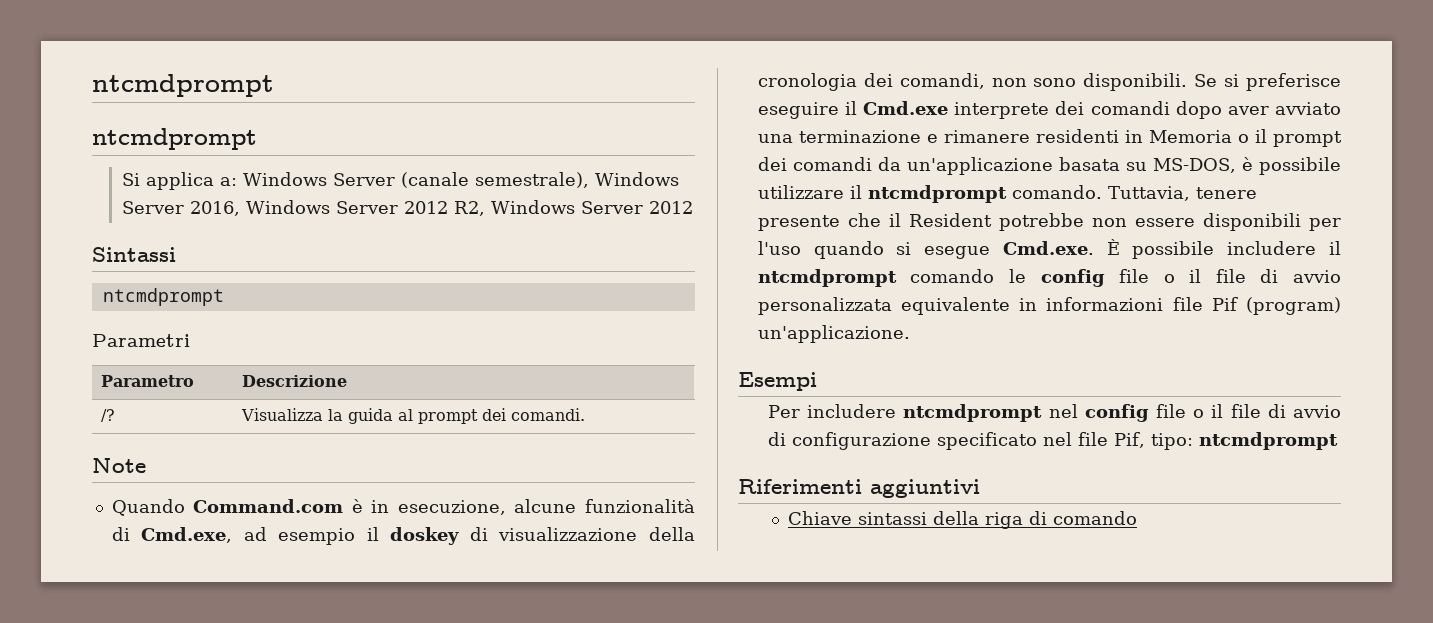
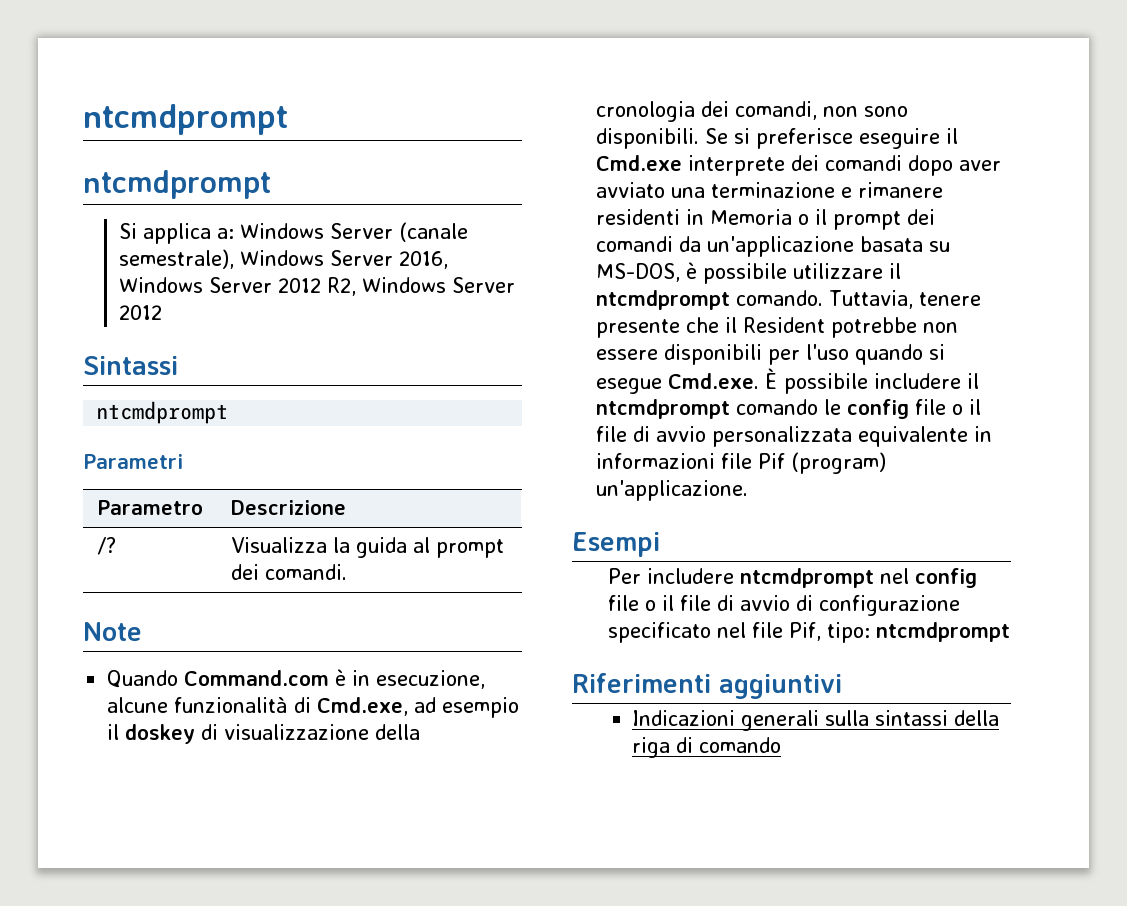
- Chiave sintassi della riga di comando
+ Indicazioni generali sulla sintassi della riga di comando

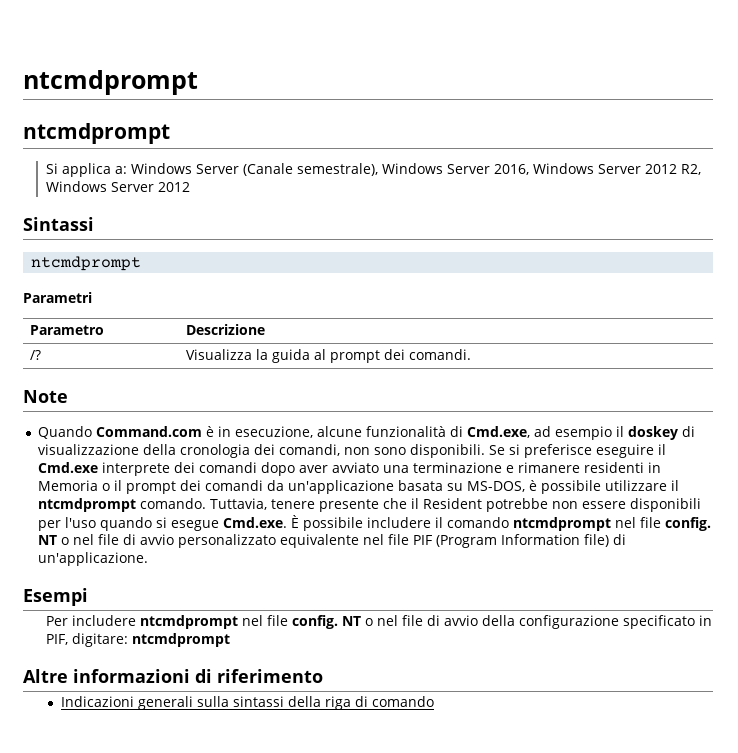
- Si applica a: Windows Server (canale semestrale), Windows Server 2016, Windows Server 2012 R2, Windows Server 2012
+ Si applica a: Windows Server (Canale semestrale), Windows Server 2016, Windows Server 2012 R2, Windows Server 2012
- Tuttavia, tenere presente che il Resident potrebbe non essere disponibili per l'uso quando si esegue Cmd.exe. È possibile includere il ntcmdprompt comando le config file o il file di avvio personalizzata equivalente in informazioni file Pif (program) un'applicazione.
+ Tuttavia, tenere presente che il Resident potrebbe non essere disponibili per l'uso quando si esegue Cmd.exe. È possibile includere il comando ntcmdprompt nel file config. NT o nel file di avvio personalizzato equivalente nel file PIF (Program Information file) di un'applicazione.
- Per includere ntcmdprompt nel config file o il file di avvio di configurazione specificato nel file Pif, tipo: ntcmdprompt
- Riferimenti aggiuntivi
+ Per includere ntcmdprompt nel file config. NT o nel file di avvio della configurazione specificato in PIF, digitare: ntcmdprompt
+ Altre informazioni di riferimento

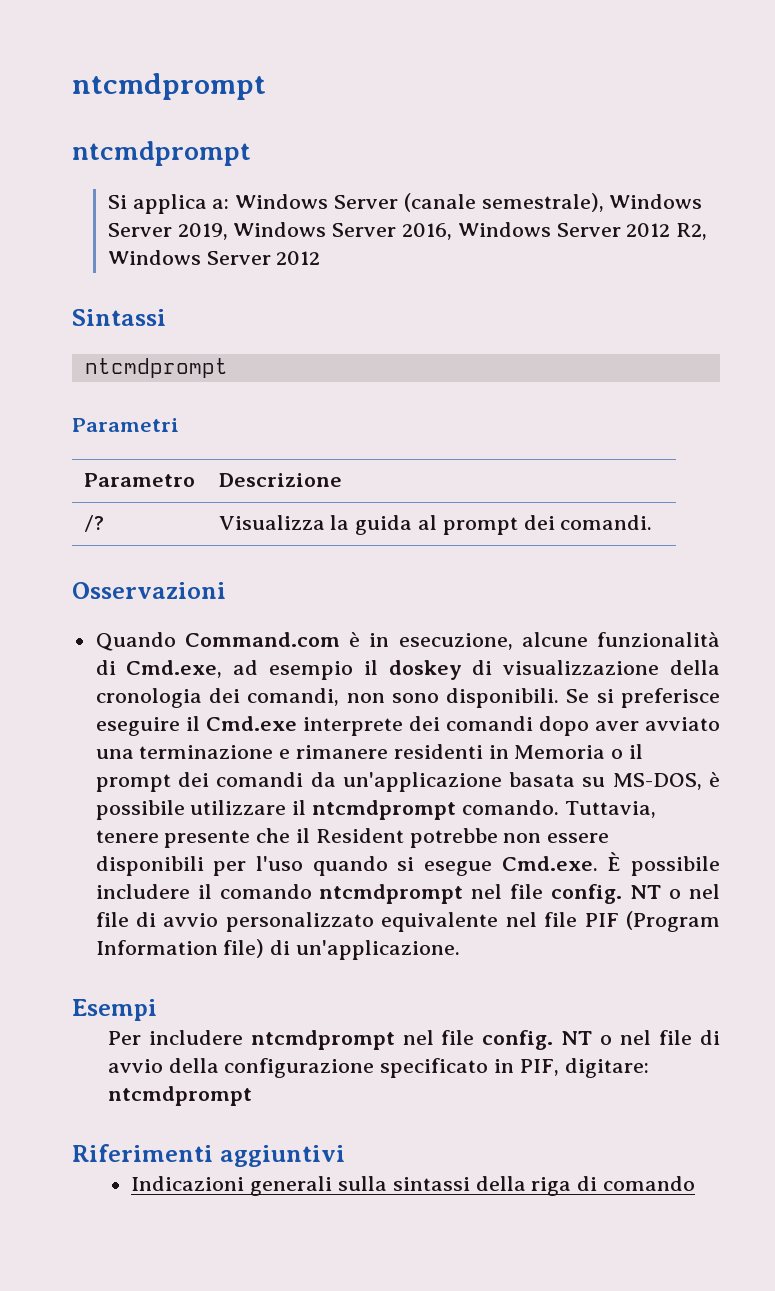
- Si applica a: Windows Server (Canale semestrale), Windows Server 2016, Windows Server 2012 R2, Windows Server 2012
+ Si applica a: Windows Server (canale semestrale), Windows Server 2019, Windows Server 2016, Windows Server 2012 R2, Windows Server 2012
- Note
+ Osservazioni
- Altre informazioni di riferimento
+ Riferimenti aggiuntivi

